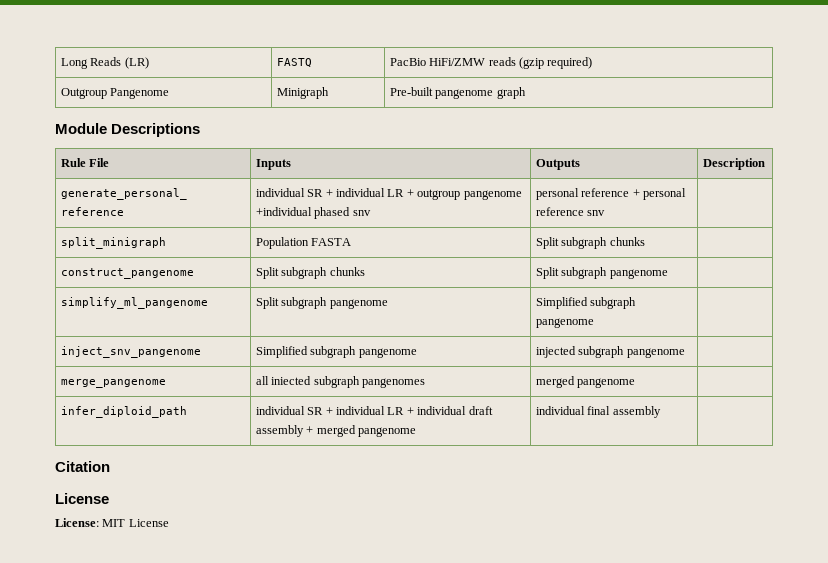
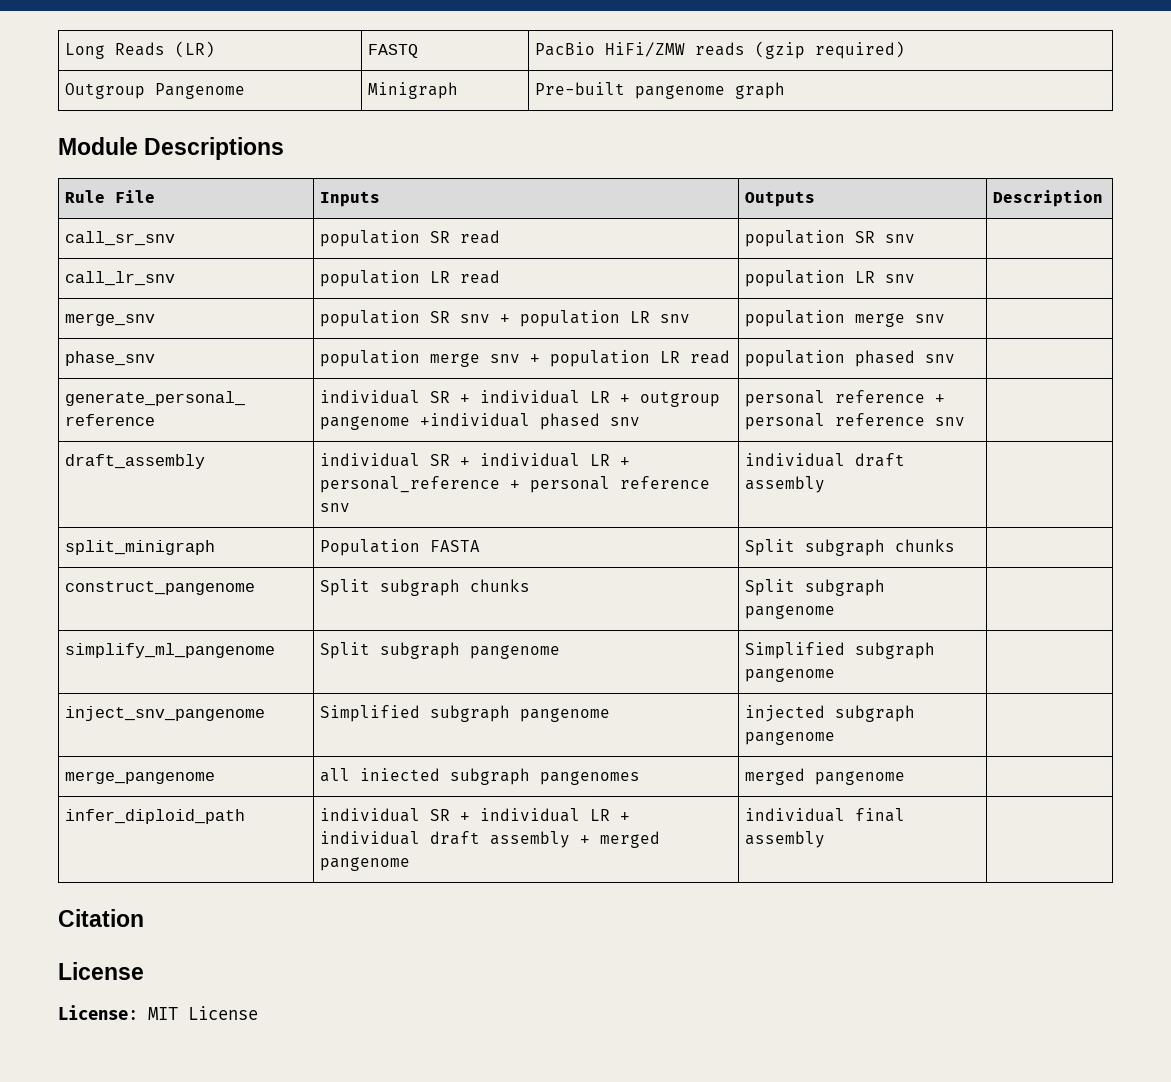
+ call_sr_snv | population SR read | population SR snv |
+ call_lr_snv | population LR read | population LR snv |
+ merge_snv | population SR snv + population LR snv | population merge snv |
+ phase_snv | population merge snv + population LR read | population phased snv |
+ draft_assembly | individual SR + individual LR + personal_reference + personal reference snv | individual draft assembly |

